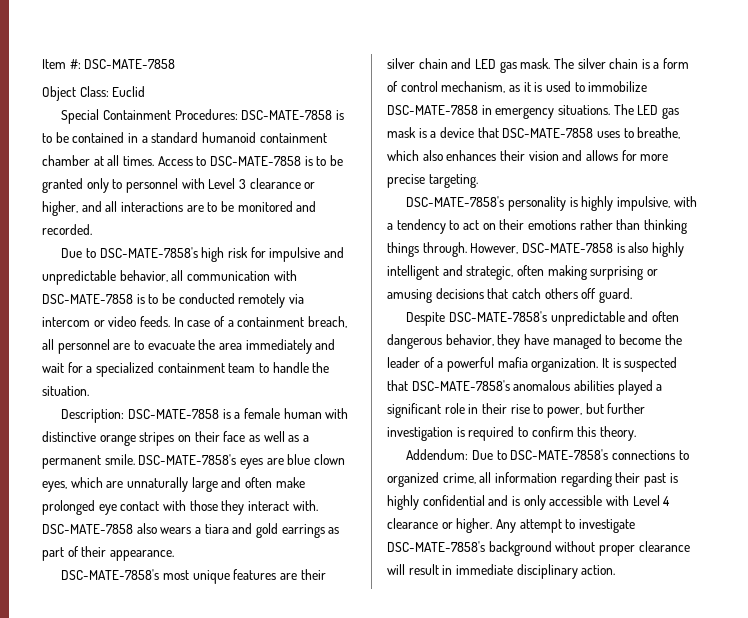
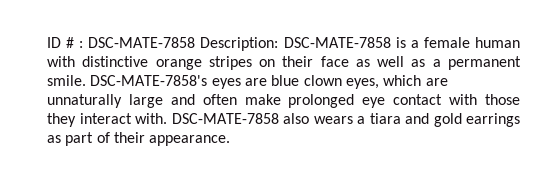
- Item #: DSC-MATE-7858
- Object Class: Euclid
- Special Containment Procedures: DSC-MATE-7858 is to be contained in a standard humanoid containment chamber at all times. Access to DSC-MATE-7858 is to be granted only to personnel with Level 3 clearance or higher, and all interactions are to be monitored and recorded.
- Due to DSC-MATE-7858's high risk for impulsive and unpredictable behavior, all communication with DSC-MATE-7858 is to be conducted remotely via intercom or video feeds. In case of a containment breach, all personnel are to evacuate the area immediately and wait for a specialized containment team to handle the situation.
- Description: DSC-MATE-7858 is a female human with distinctive orange stripes on their face as well as a permanent smile.
+ ID # : DSC-MATE-7858 Description: DSC-MATE-7858 is a female human with distinctive orange stripes on their face as well as a permanent smile.
- DSC-MATE-7858's most unique features are their silver chain and LED gas mask. The silver chain is a form of control mechanism, as it is used to immobilize DSC-MATE-7858 in emergency situations. The LED gas mask is a device that DSC-MATE-7858 uses to breathe, which also enhances their vision and allows for more precise targeting.
- DSC-MATE-7858's personality is highly impulsive, with a tendency to act on their emotions rather than thinking things through. However, DSC-MATE-7858 is also highly intelligent and strategic, often making surprising or amusing decisions that catch others off guard.
- Despite DSC-MATE-7858's unpredictable and often dangerous behavior, they have managed to become the leader of a powerful mafia organization. It is suspected that DSC-MATE-7858's anomalous abilities played a significant role in their rise to power, but further investigation is required to confirm this theory.
- Addendum: Due to DSC-MATE-7858's connections to organized crime, all information regarding their past is highly confidential and is only accessible with Level 4 clearance or higher. Any attempt to investigate DSC-MATE-7858's background without proper clearance will result in immediate disciplinary action.

